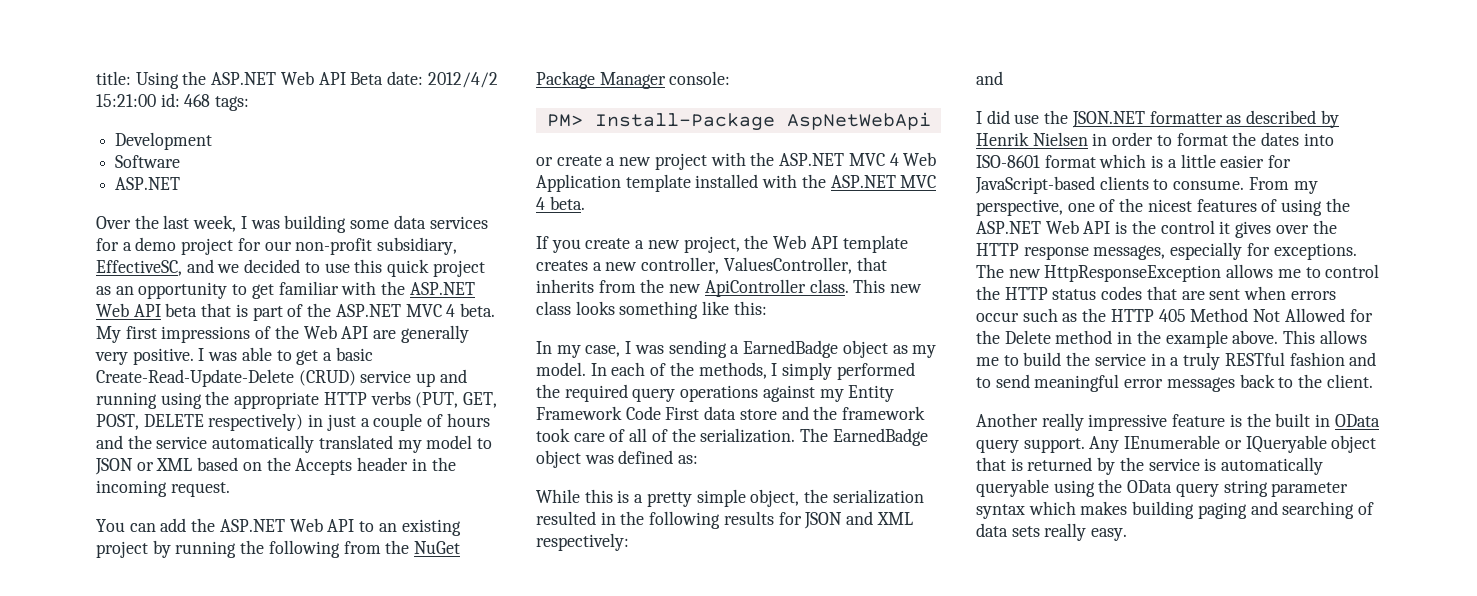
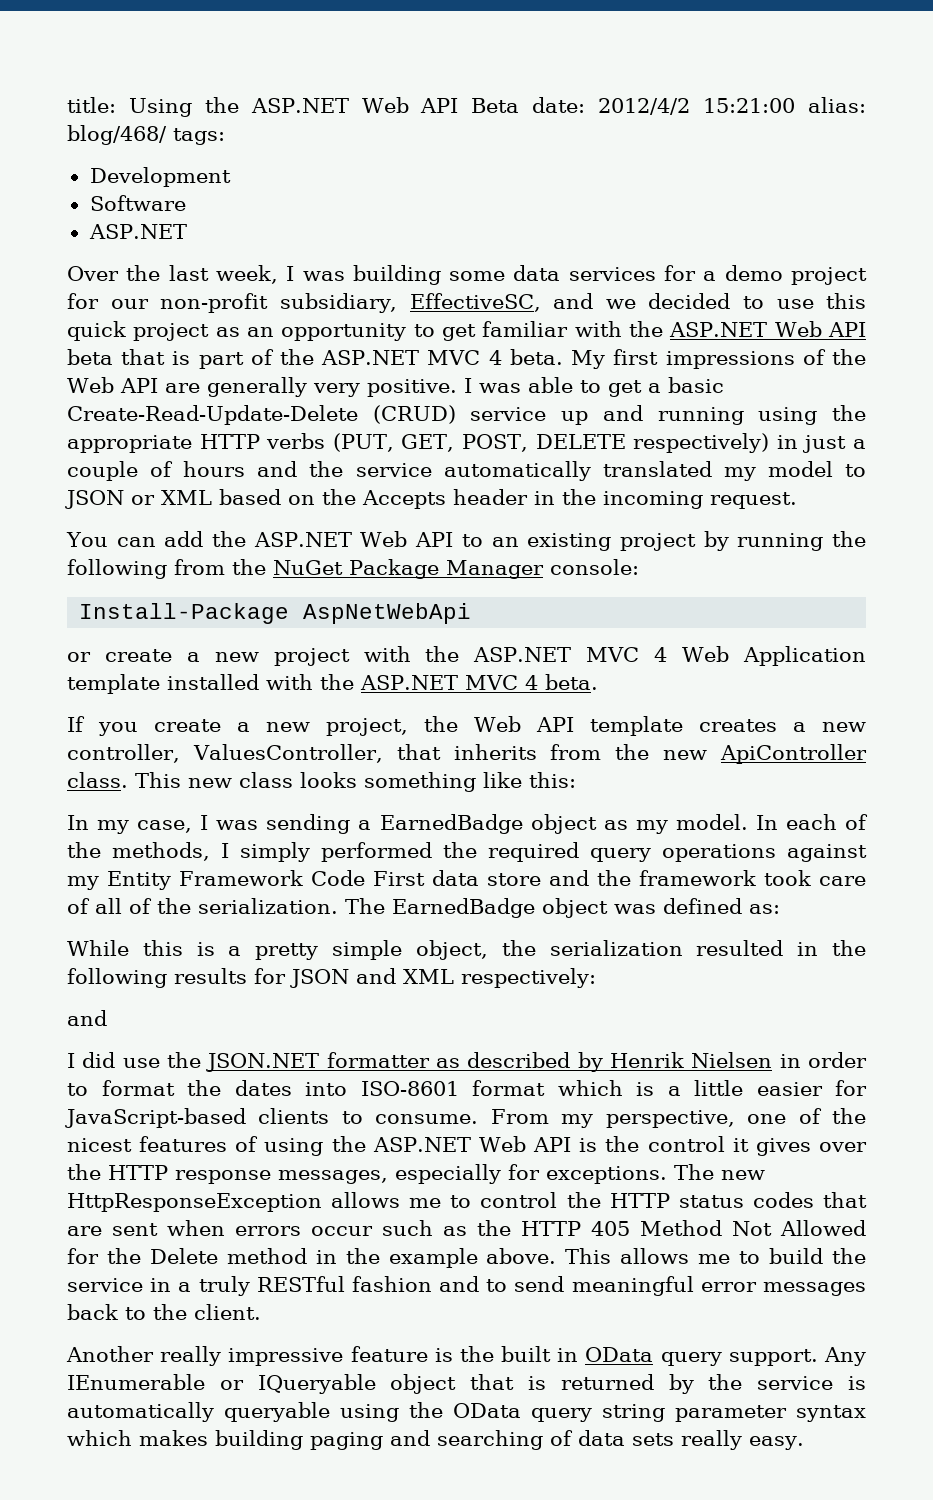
- title: Using the ASP.NET Web API Beta date: 2012/4/2 15:21:00 id: 468 tags:
+ title: Using the ASP.NET Web API Beta date: 2012/4/2 15:21:00 alias: blog/468/ tags:
- PM> Install-Package AspNetWebApi
+ Install-Package AspNetWebApi

